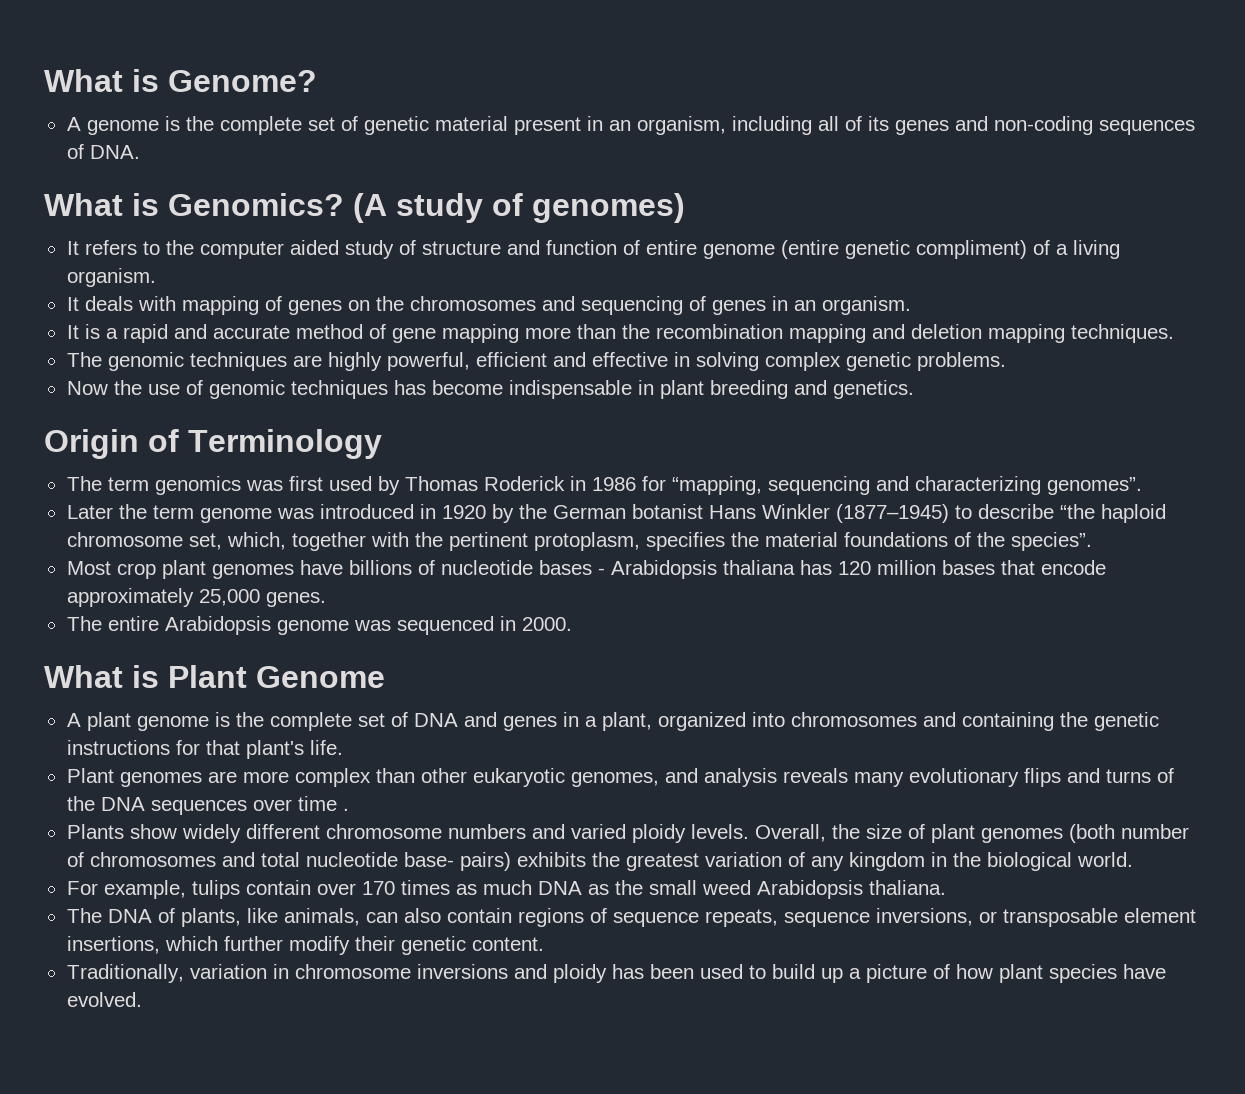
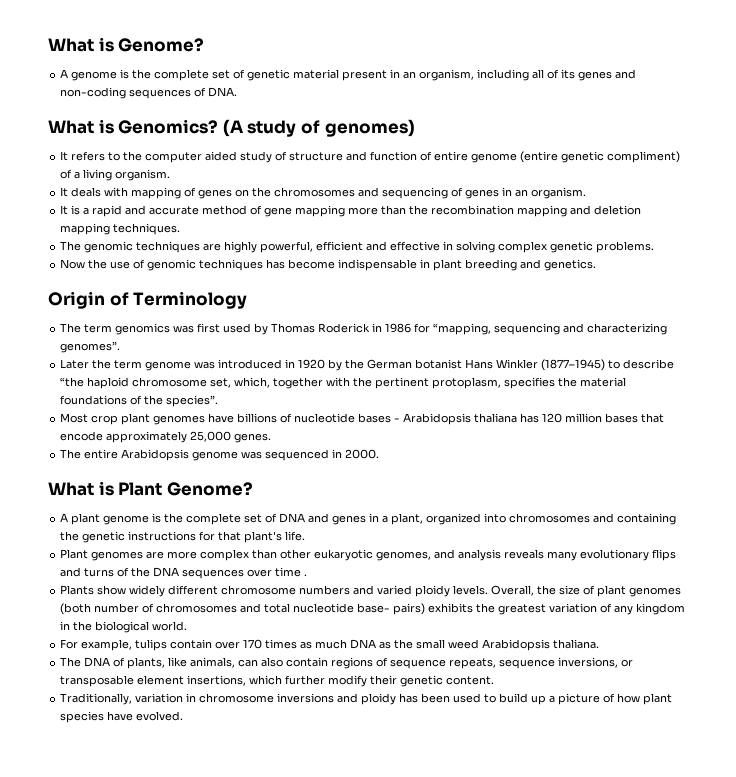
- What is Plant Genome
+ What is Plant Genome?

